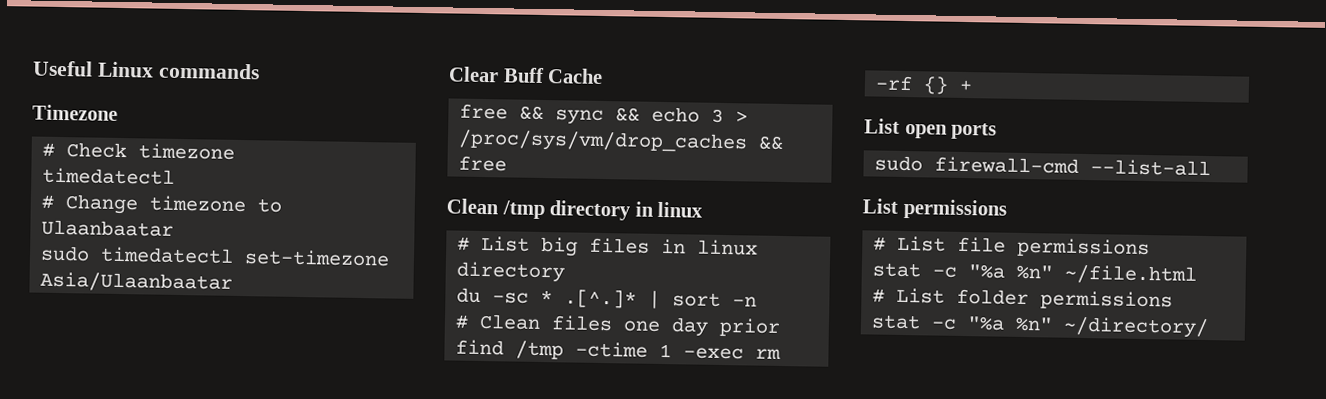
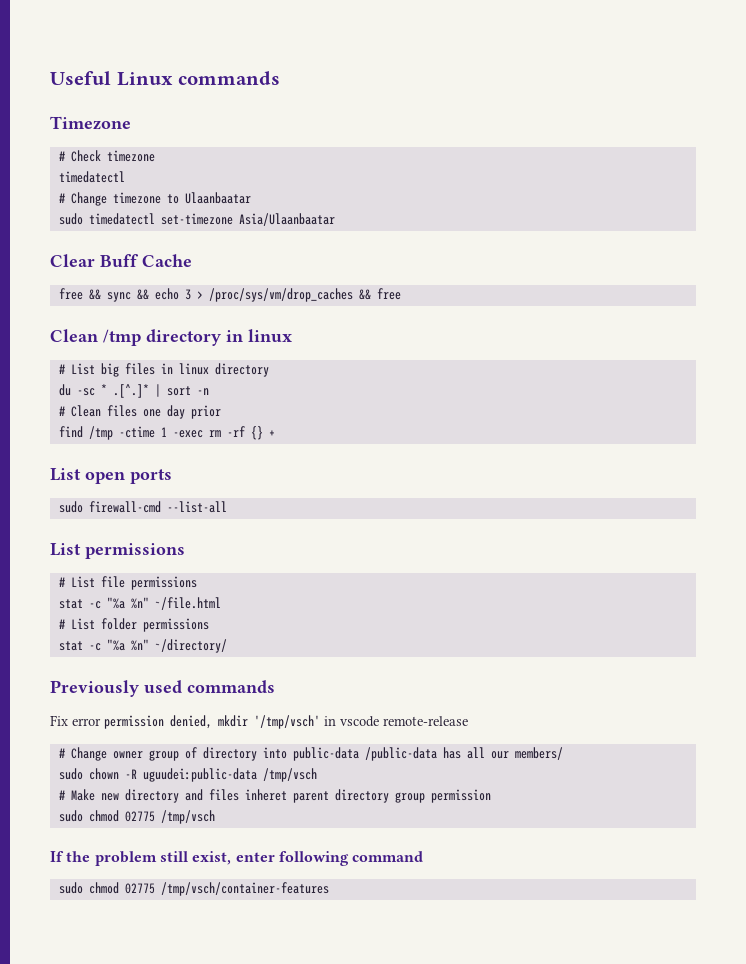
+ Previously used commands
+ Fix error permission denied, mkdir '/tmp/vsch' in vscode remote-release
+ # Change owner group of directory into public-data /public-data has all our members/
+ sudo chown -R uguudei:public-data /tmp/vsch
+ # Make new directory and files inheret parent directory group permission
+ sudo chmod 02775 /tmp/vsch
+ If the problem still exist, enter following command
+ sudo chmod 02775 /tmp/vsch/container-features

